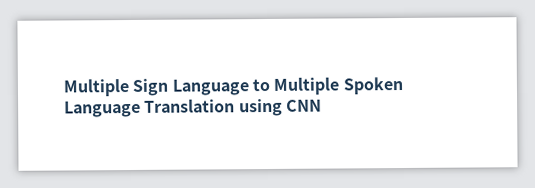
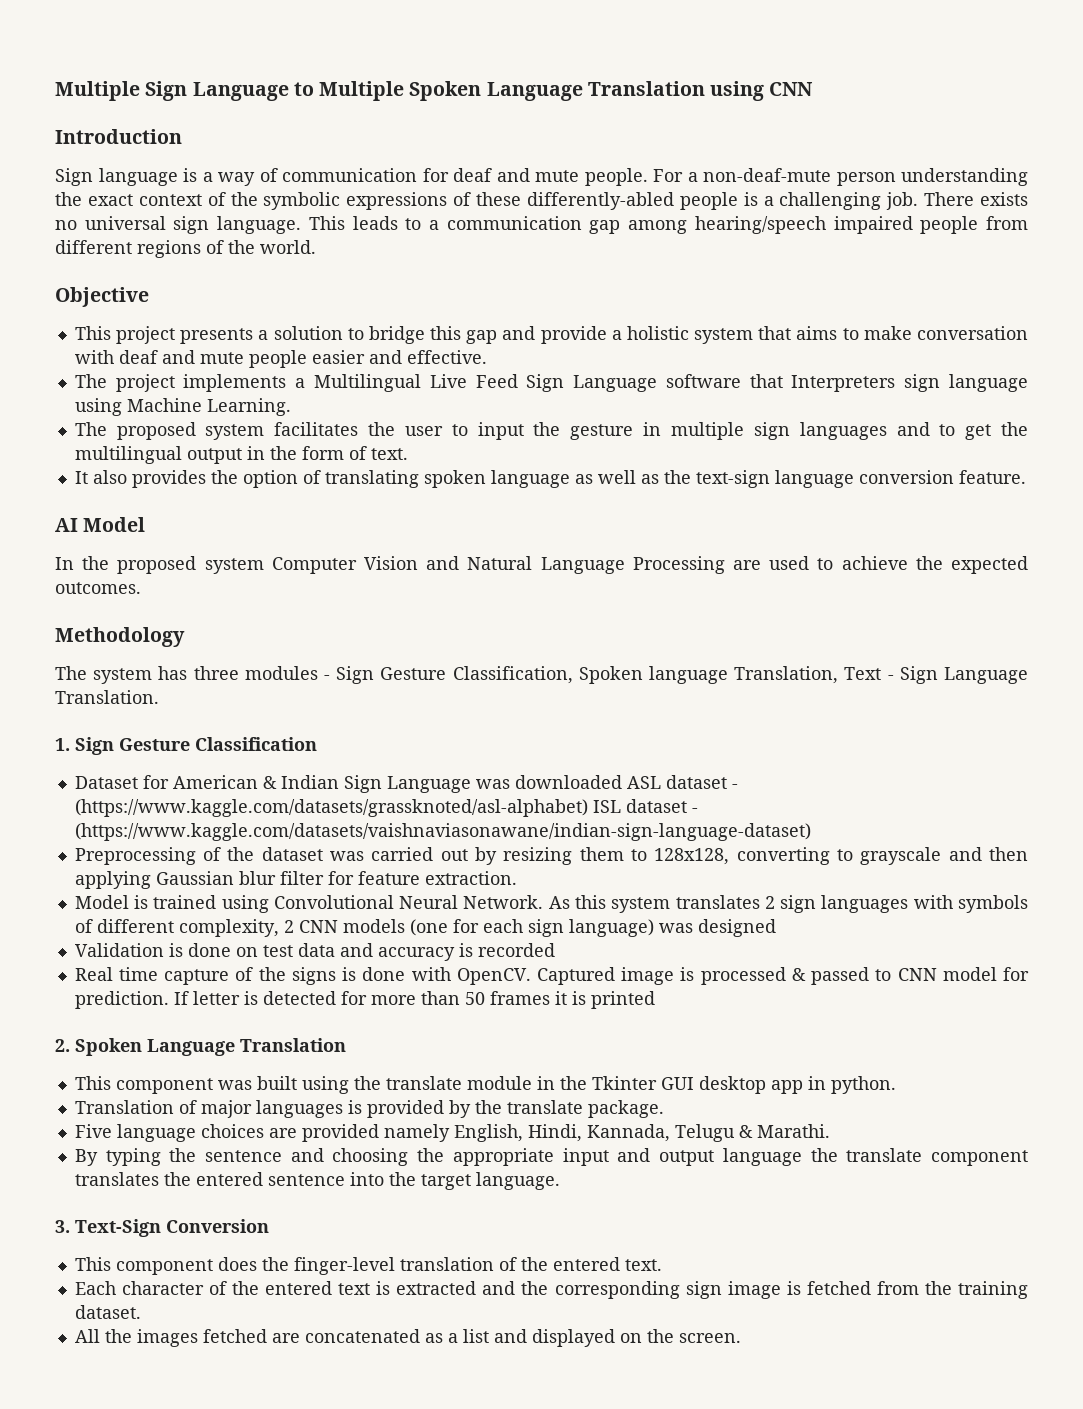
+ Introduction
+ Sign language is a way of communication for deaf and mute people. For a non-deaf-mute person understanding the exact context of the symbolic expressions of these differently-abled people is a challenging job. There exists no universal sign language. This leads to a communication gap among hearing/speech impaired people from different regions of the world.
+ Objective
+ This project presents a solution to bridge this gap and provide a holistic system that aims to make conversation with deaf and mute people easier and effective.
+ The project implements a Multilingual Live Feed Sign Language software that Interpreters sign language using Machine Learning.
+ The proposed system facilitates the user to input the gesture in multiple sign languages and to get the multilingual output in the form of text.
+ It also provides the option of translating spoken language as well as the text-sign language conversion feature.
+ AI Model
+ In the proposed system Computer Vision and Natural Language Processing are used to achieve the expected outcomes.
+ Methodology
+ The system has three modules - Sign Gesture Classification, Spoken language Translation, Text - Sign Language Translation.
+ 1. Sign Gesture Classification
+ Dataset for American & Indian Sign Language was downloaded ASL dataset - (https://www.kaggle.com/datasets/grassknoted/asl-alphabet) ISL dataset - (https://www.kaggle.com/datasets/vaishnaviasonawane/indian-sign-language-dataset)
+ Preprocessing of the dataset was carried out by resizing them to 128x128, converting to grayscale and then applying Gaussian blur filter for feature extraction.
+ Model is trained using Convolutional Neural Network. As this system translates 2 sign languages with symbols of different complexity, 2 CNN models (one for each sign language) was designed
+ Validation is done on test data and accuracy is recorded
+ Real time capture of the signs is done with OpenCV. Captured image is processed & passed to CNN model for prediction. If letter is detected for more than 50 frames it is printed
+ 2. Spoken Language Translation
+ This component was built using the translate module in the Tkinter GUI desktop app in python.
+ Translation of major languages is provided by the translate package.
+ Five language choices are provided namely English, Hindi, Kannada, Telugu & Marathi.
+ By typing the sentence and choosing the appropriate input and output language the translate component translates the entered sentence into the target language.
+ 3. Text-Sign Conversion
+ This component does the finger-level translation of the entered text.
+ Each character of the entered text is extracted and the corresponding sign image is fetched from the training dataset.
+ All the images fetched are concatenated as a list and displayed on the screen.

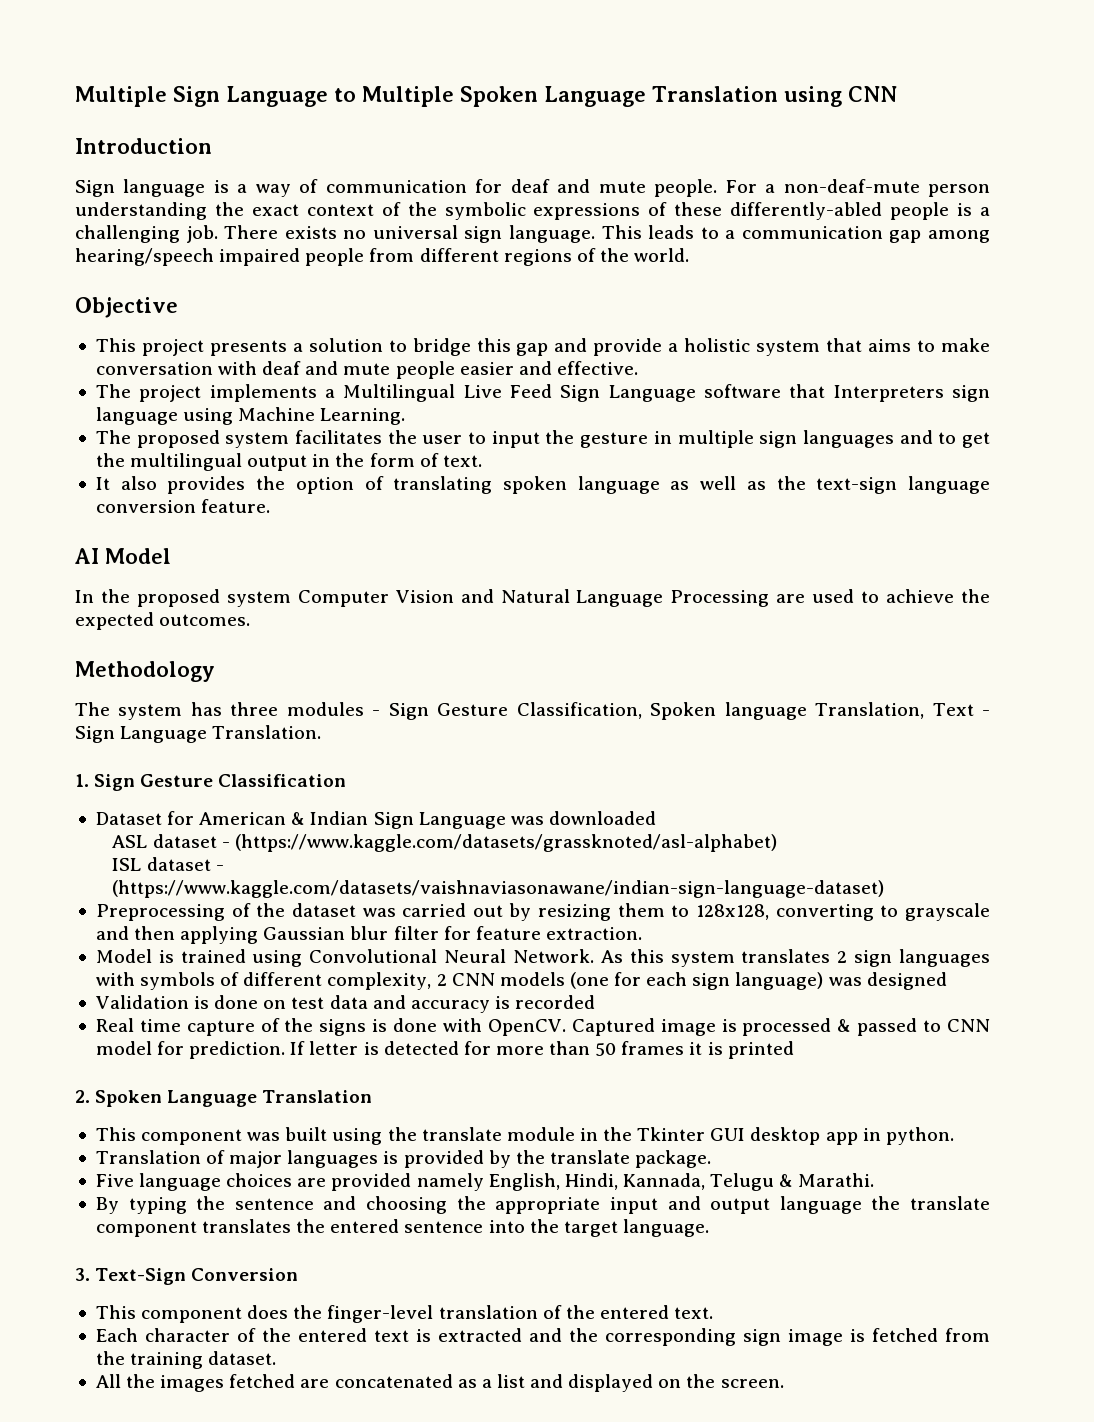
- Dataset for American & Indian Sign Language was downloaded ASL dataset - (https://www.kaggle.com/datasets/grassknoted/asl-alphabet) ISL dataset - (https://www.kaggle.com/datasets/vaishnaviasonawane/indian-sign-language-dataset)
+ Dataset for American & Indian Sign Language was downloaded
+ ASL dataset - (https://www.kaggle.com/datasets/grassknoted/asl-alphabet)
+ ISL dataset - (https://www.kaggle.com/datasets/vaishnaviasonawane/indian-sign-language-dataset)

